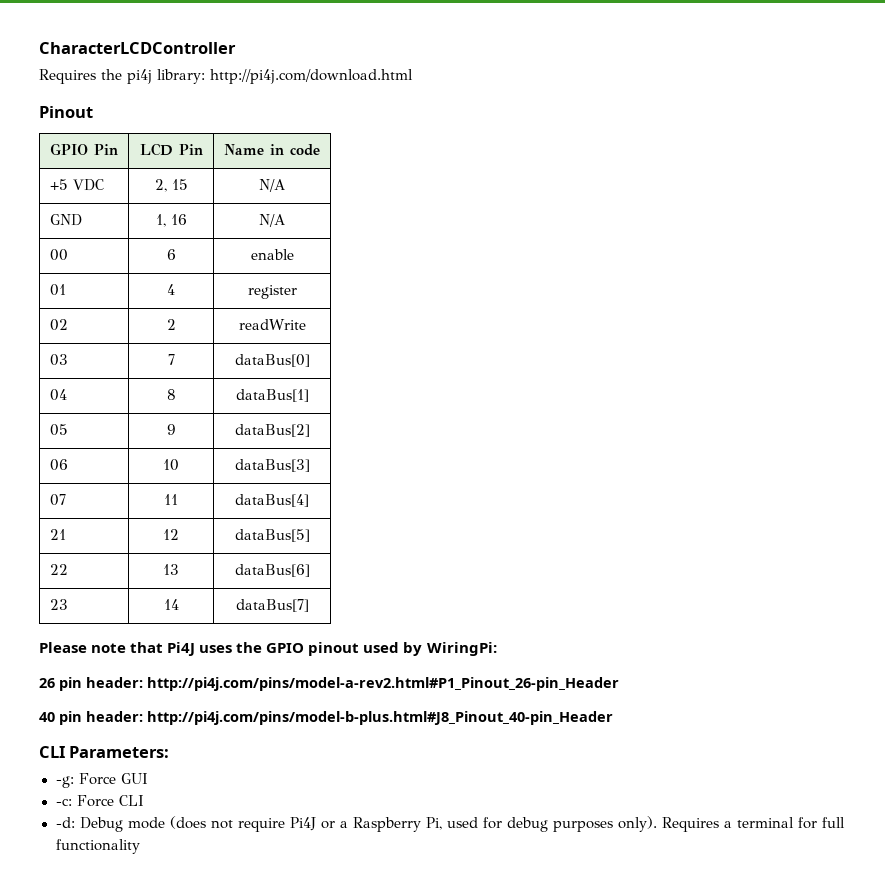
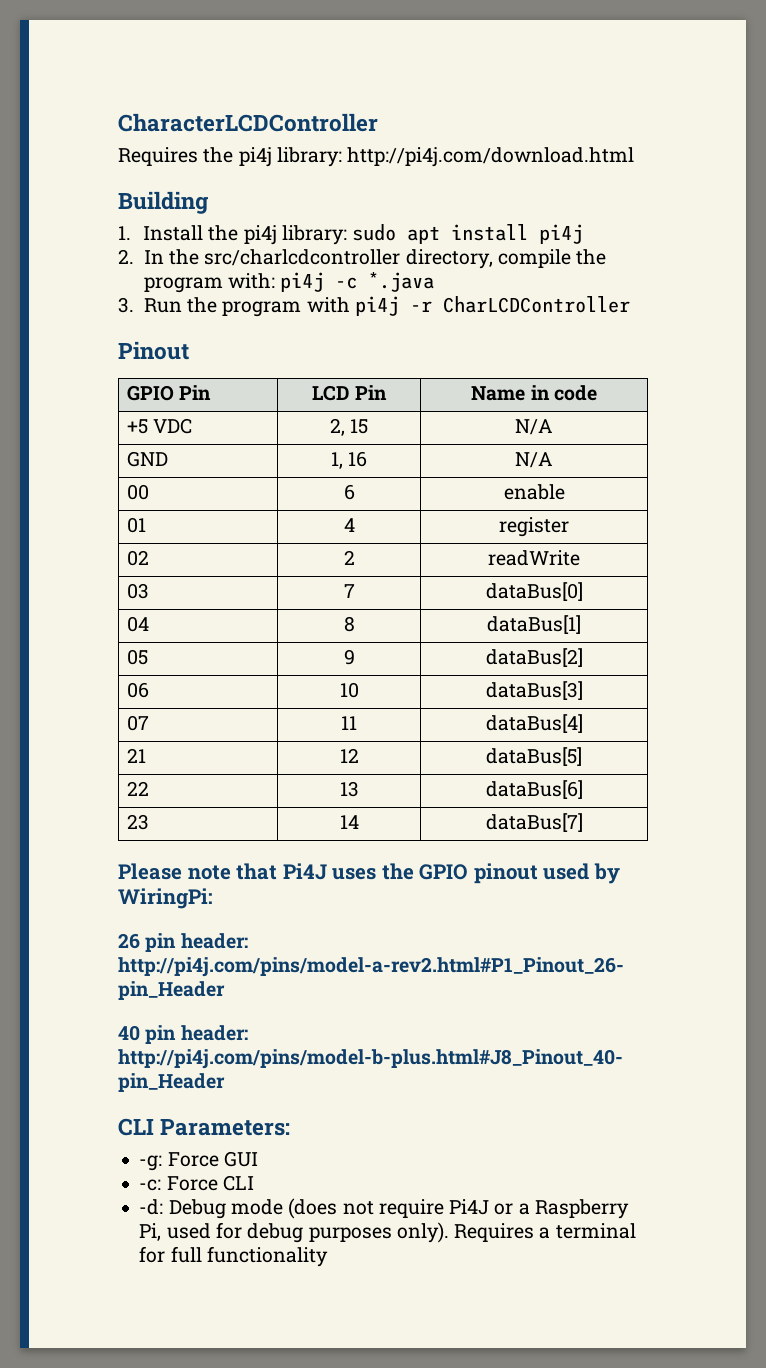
+ Building
+ 1. Install the pi4j library: sudo apt install pi4j
+ 2. In the src/charlcdcontroller directory, compile the program with: pi4j -c *.java
+ 3. Run the program with pi4j -r CharLCDController

